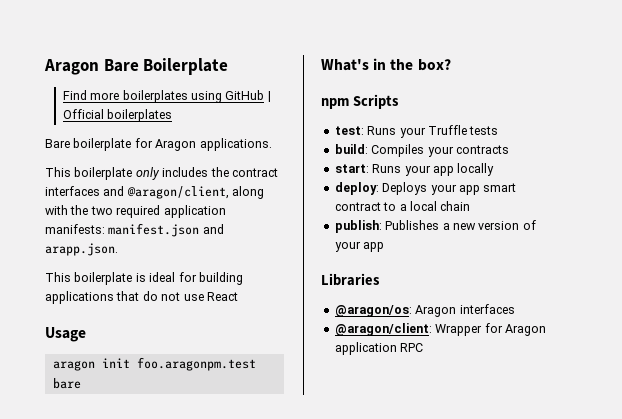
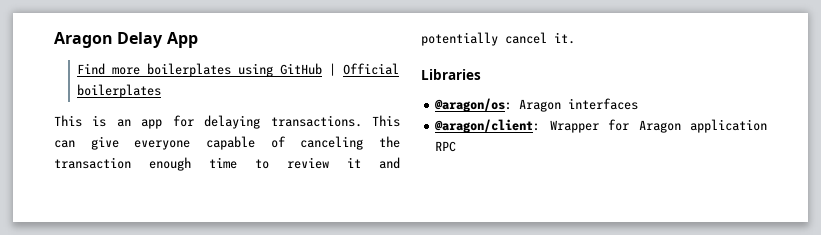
- Aragon Bare Boilerplate
+ Aragon Delay App
- Bare boilerplate for Aragon applications.
- This boilerplate only includes the contract interfaces and @aragon/client, along with the two required application manifests: manifest.json and arapp.json.
- This boilerplate is ideal for building applications that do not use React
- Usage
- aragon init foo.aragonpm.test bare
- What's in the box?
- npm Scripts
- test: Runs your Truffle tests
- build: Compiles your contracts
- start: Runs your app locally
- deploy: Deploys your app smart contract to a local chain
- publish: Publishes a new version of your app
+ This is an app for delaying transactions. This can give everyone capable of canceling the transaction enough time to review it and potentially cancel it.

